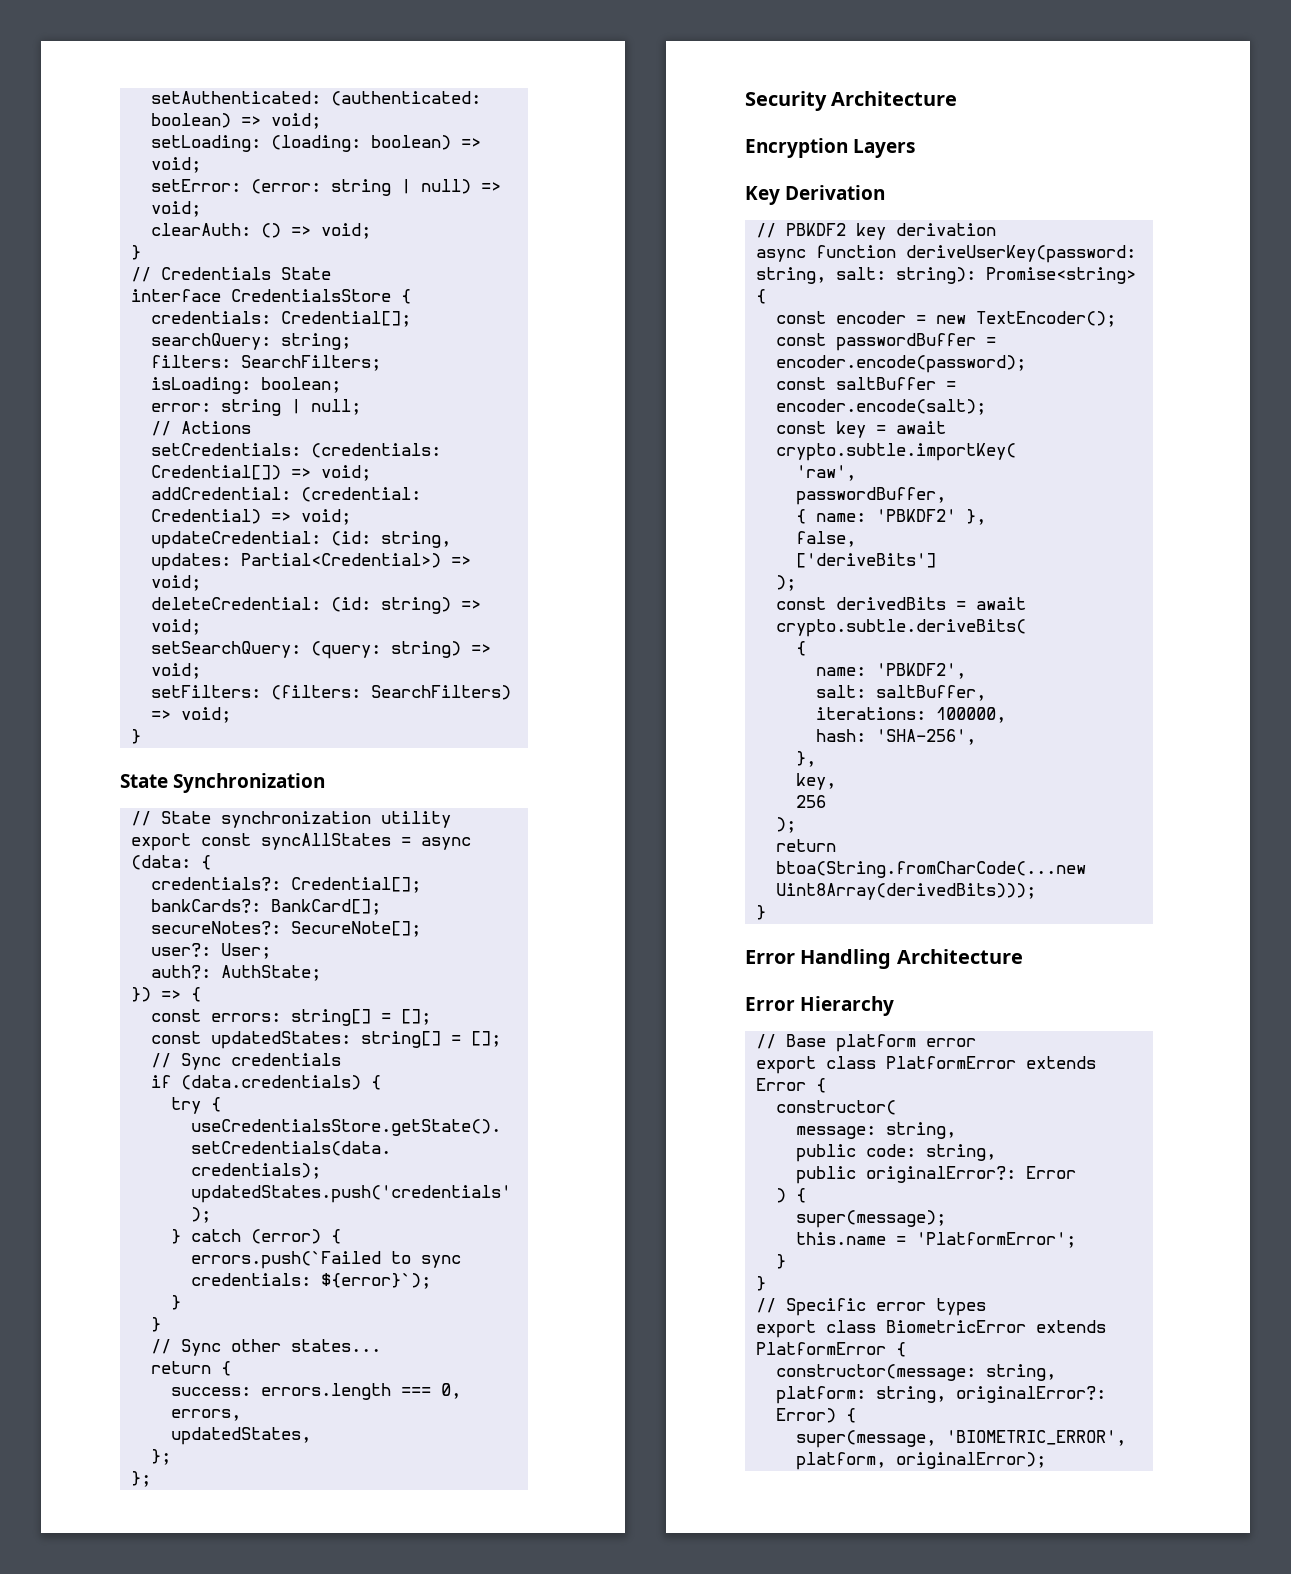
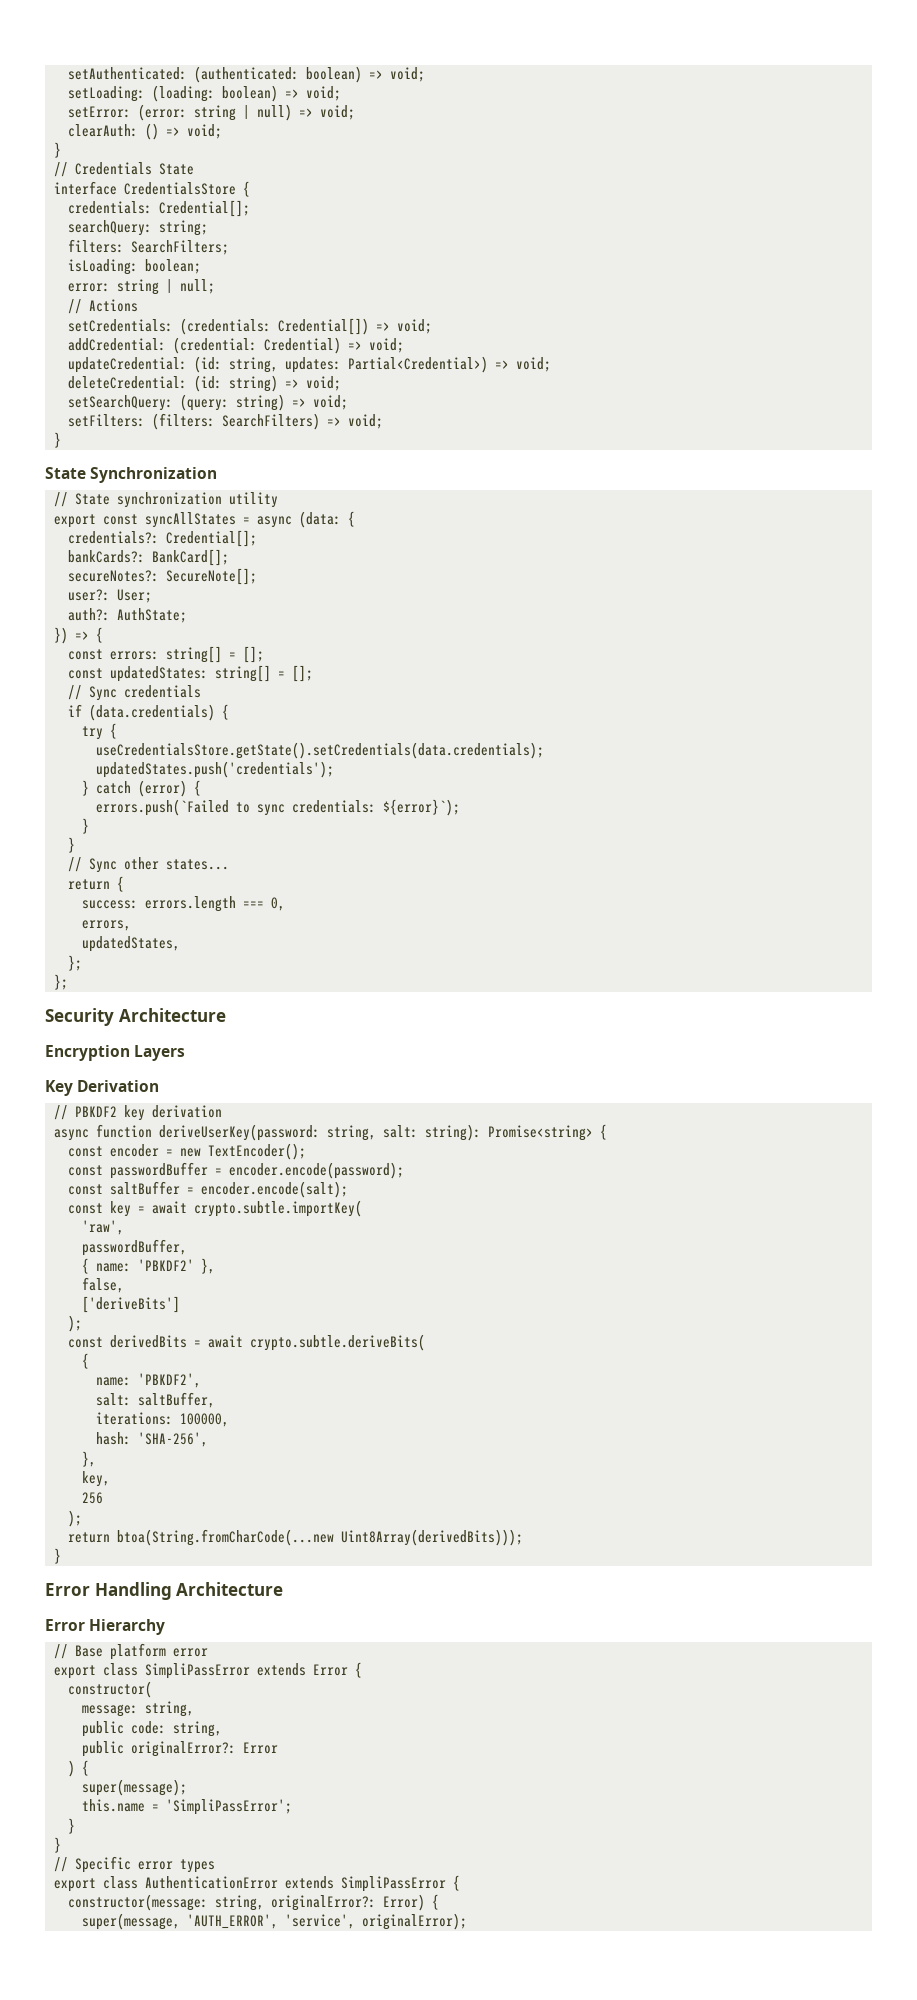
- export class PlatformError extends Error {
+ export class SimpliPassError extends Error {
- this.name = 'PlatformError';
+ this.name = 'SimpliPassError';
- export class BiometricError extends PlatformError {
+ export class AuthenticationError extends SimpliPassError {
- constructor(message: string, platform: string, originalError?: Error) {
+ constructor(message: string, originalError?: Error) {
- super(message, 'BIOMETRIC_ERROR', platform, originalError);
+ super(message, 'AUTH_ERROR', 'service', originalError);

